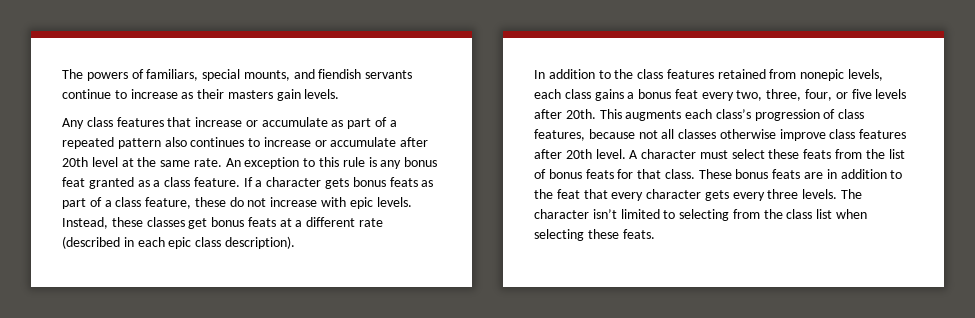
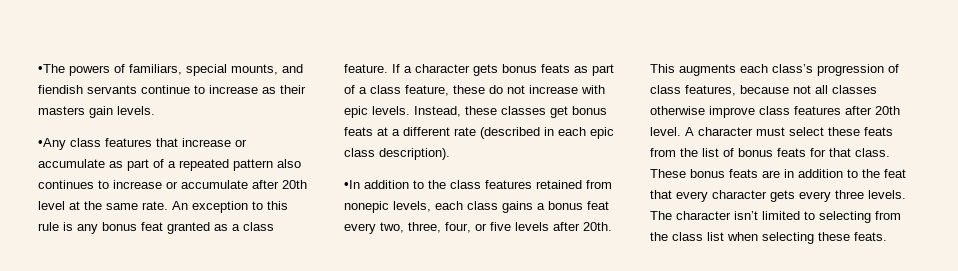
- The powers of familiars, special mounts, and fiendish servants continue to increase as their masters gain levels.
+ •The powers of familiars, special mounts, and fiendish servants continue to increase as their masters gain levels.
- Any class features that increase or accumulate as part of a repeated pattern also continues to increase or accumulate after 20th level at the same rate.
+ •Any class features that increase or accumulate as part of a repeated pattern also continues to increase or accumulate after 20th level at the same rate.
- In addition to the class features retained from nonepic levels, each class gains a bonus feat every two, three, four, or five levels after 20th.
+ •In addition to the class features retained from nonepic levels, each class gains a bonus feat every two, three, four, or five levels after 20th.

